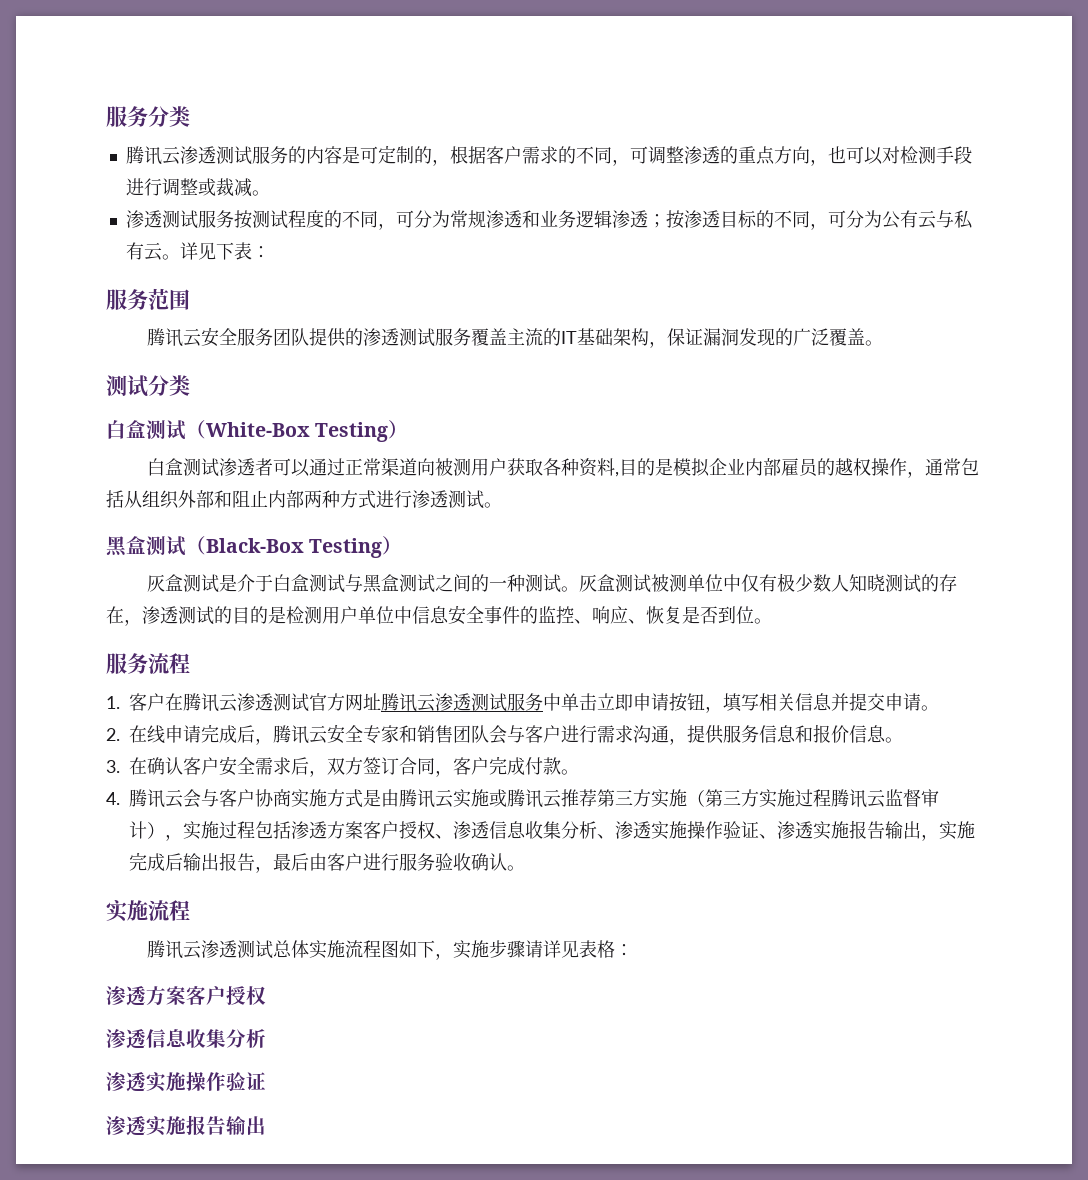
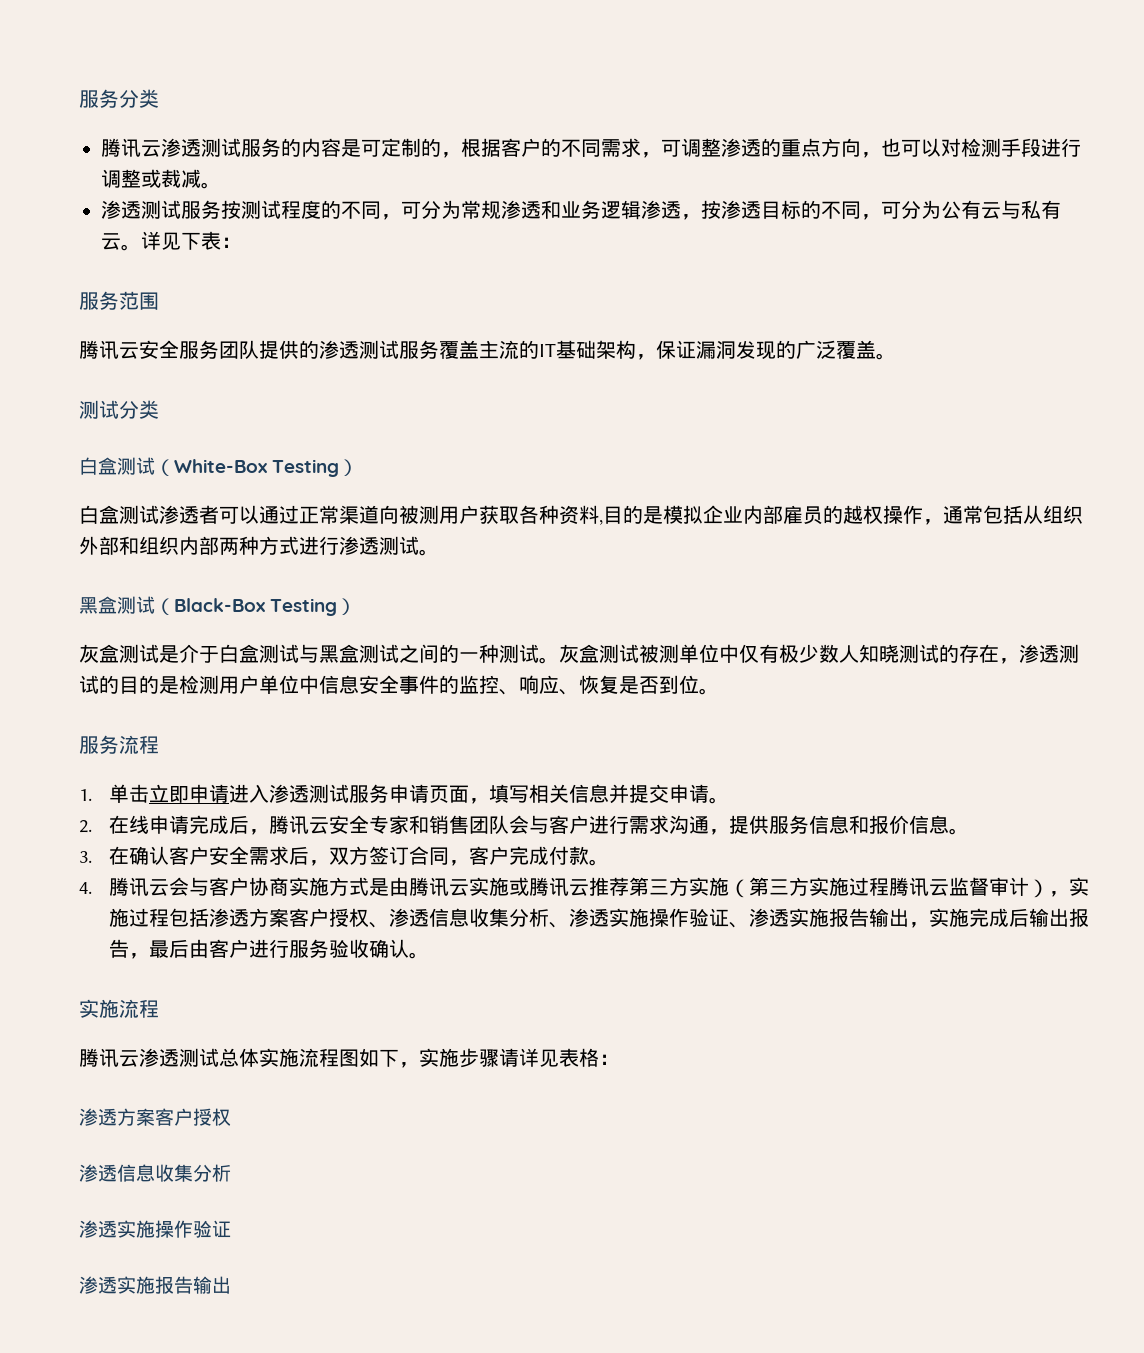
- 腾讯云渗透测试服务的内容是可定制的，根据客户需求的不同，可调整渗透的重点方向，也可以对检测手段进行调整或裁减。
+ 腾讯云渗透测试服务的内容是可定制的，根据客户的不同需求，可调整渗透的重点方向，也可以对检测手段进行调整或裁减。
- 渗透测试服务按测试程度的不同，可分为常规渗透和业务逻辑渗透；按渗透目标的不同，可分为公有云与私有云。
+ 渗透测试服务按测试程度的不同，可分为常规渗透和业务逻辑渗透，按渗透目标的不同，可分为公有云与私有云。
- 白盒测试渗透者可以通过正常渠道向被测用户获取各种资料,目的是模拟企业内部雇员的越权操作，通常包括从组织外部和阻止内部两种方式进行渗透测试。
+ 白盒测试渗透者可以通过正常渠道向被测用户获取各种资料,目的是模拟企业内部雇员的越权操作，通常包括从组织外部和组织内部两种方式进行渗透测试。
- 1.客户在腾讯云渗透测试官方网址腾讯云渗透测试服务中单击立即申请按钮，填写相关信息并提交申请。
+ 1.单击立即申请进入渗透测试服务申请页面，填写相关信息并提交申请。

